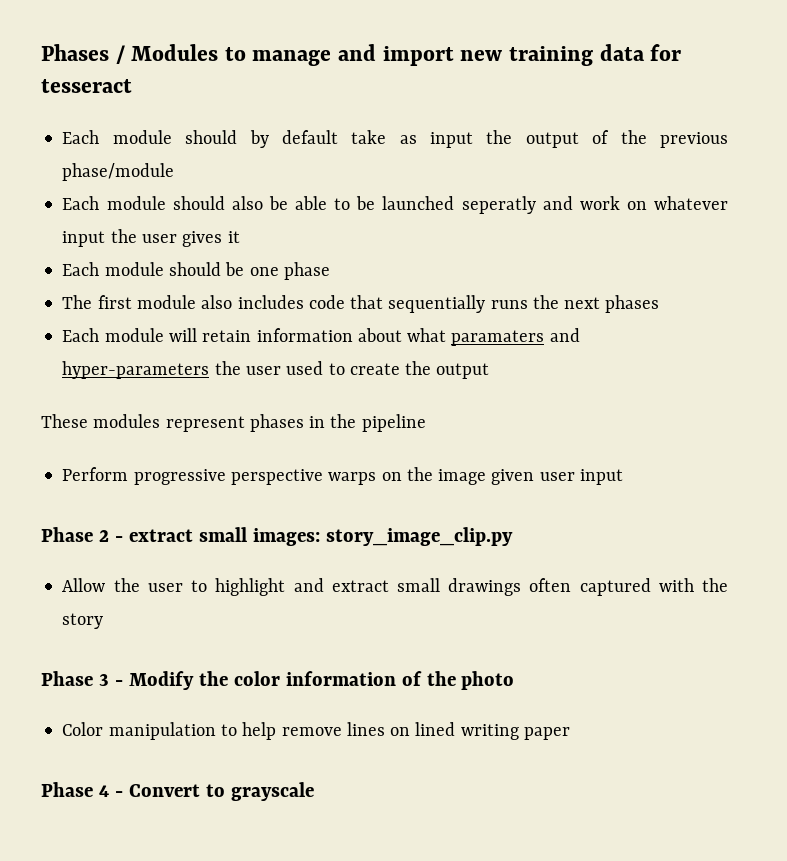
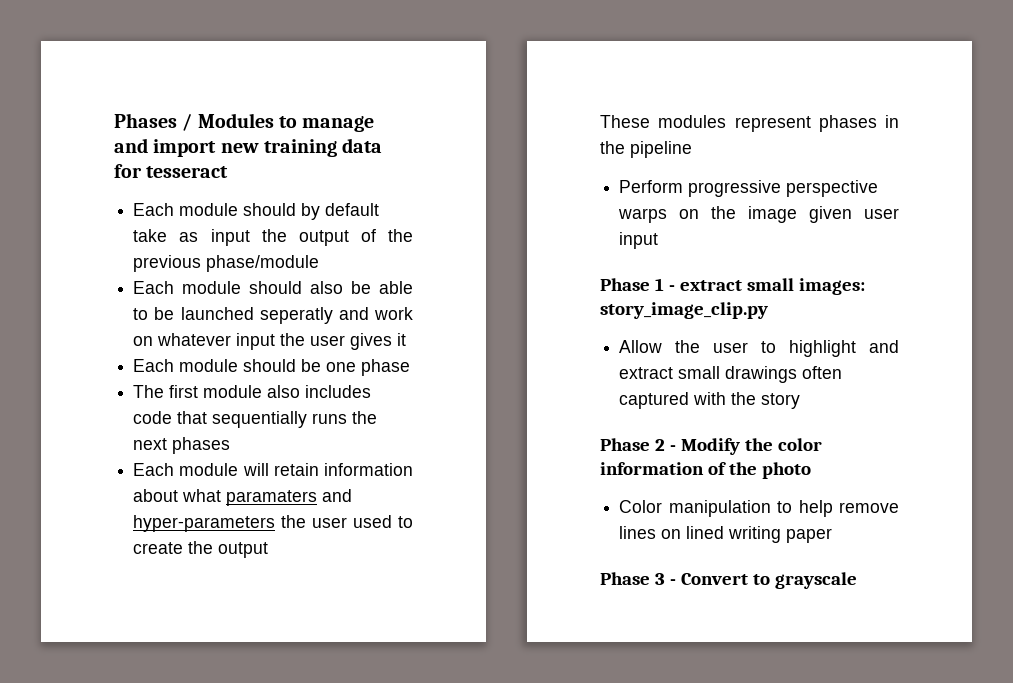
- Phase 2 - extract small images: story_image_clip.py
+ Phase 1 - extract small images: story_image_clip.py
- Phase 3 - Modify the color information of the photo
+ Phase 2 - Modify the color information of the photo
- Phase 4 - Convert to grayscale
+ Phase 3 - Convert to grayscale

